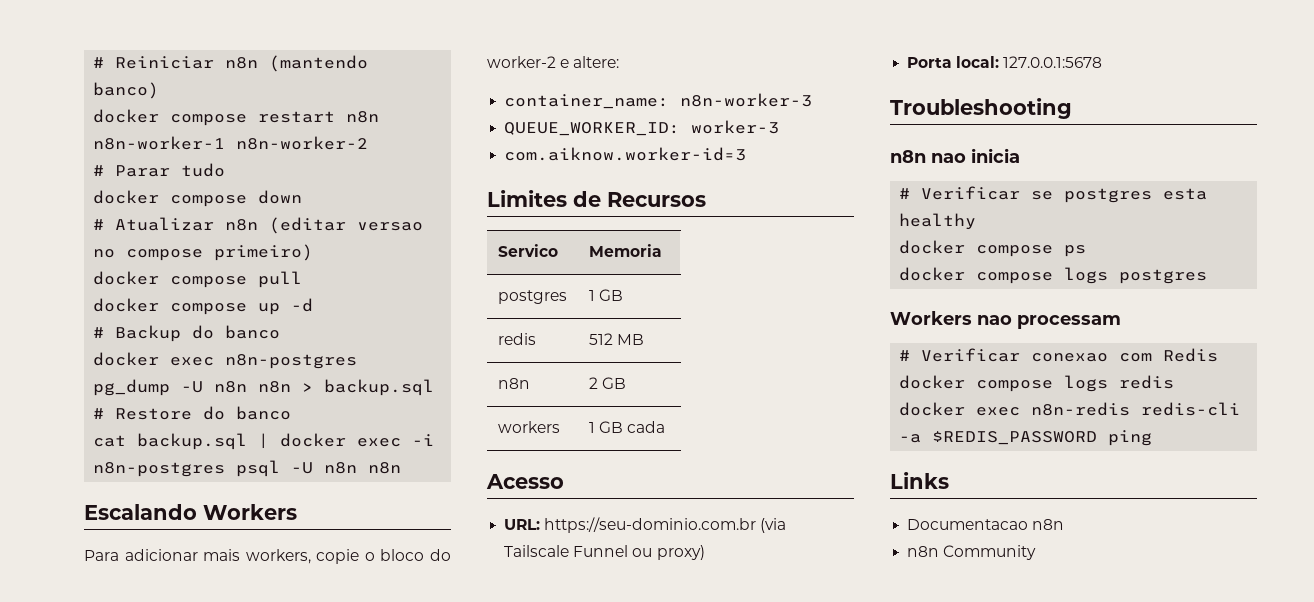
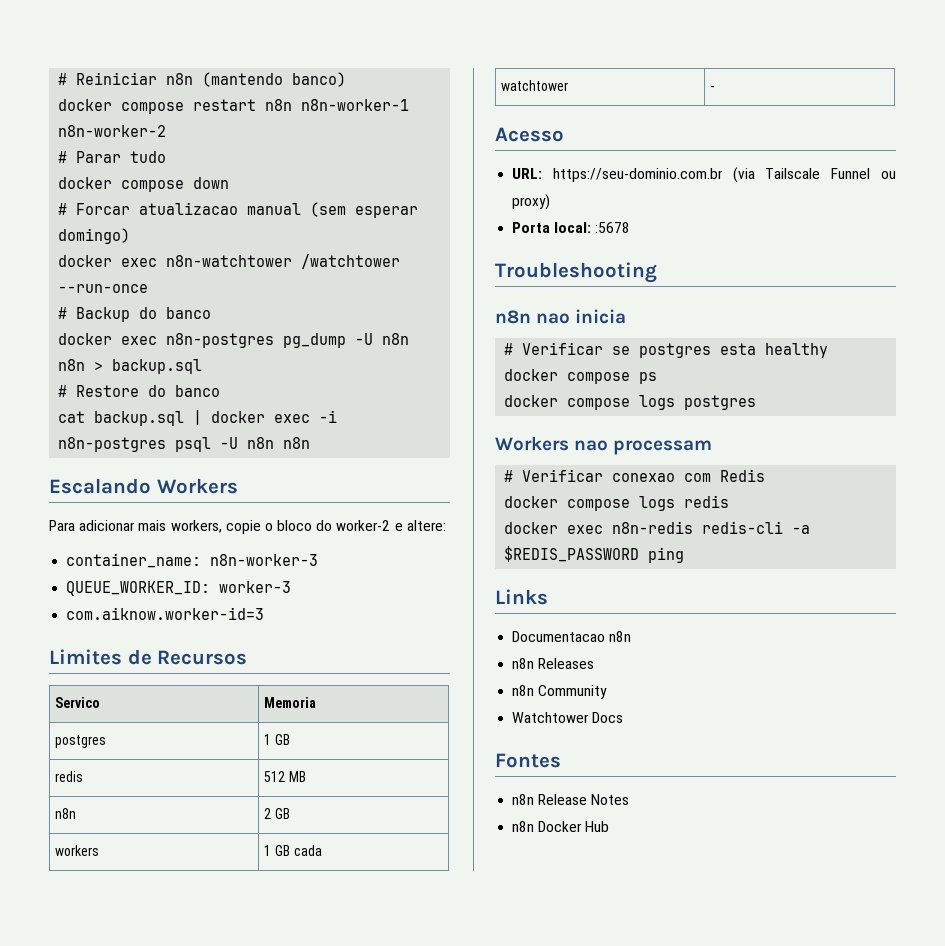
- # Atualizar n8n (editar versao no compose primeiro)
- docker compose pull
- docker compose up -d
+ # Forcar atualizacao manual (sem esperar domingo)
+ docker exec n8n-watchtower /watchtower --run-once
+ watchtower | -
- Porta local: 127.0.0.1:5678
+ Porta local: :5678
+ n8n Releases
+ Watchtower Docs
+ Fontes
+ n8n Release Notes
+ n8n Docker Hub

